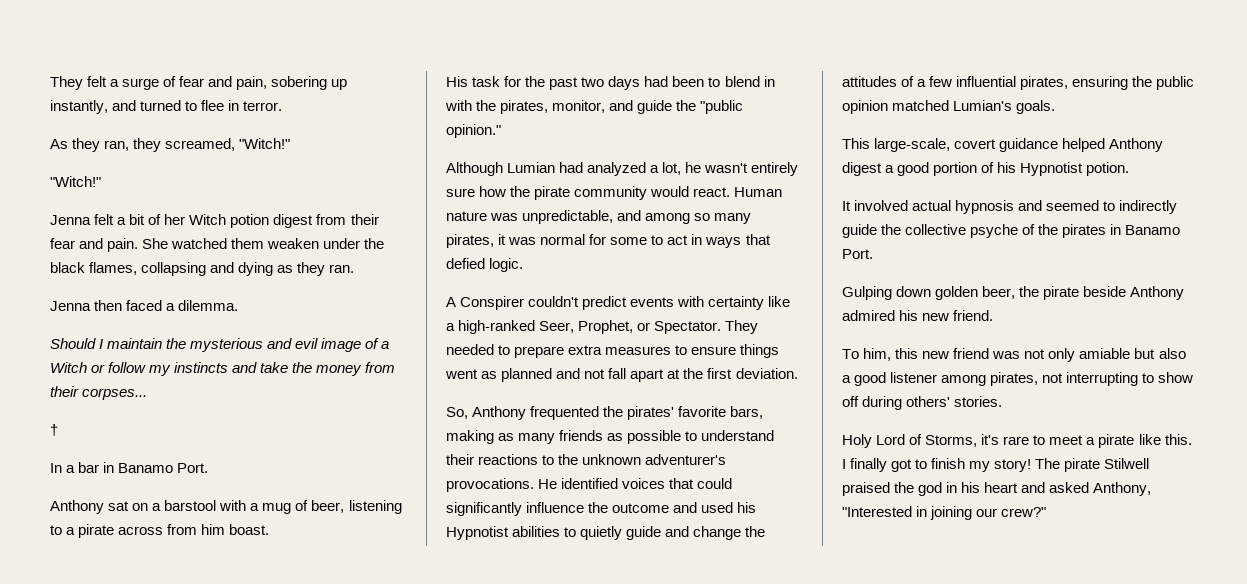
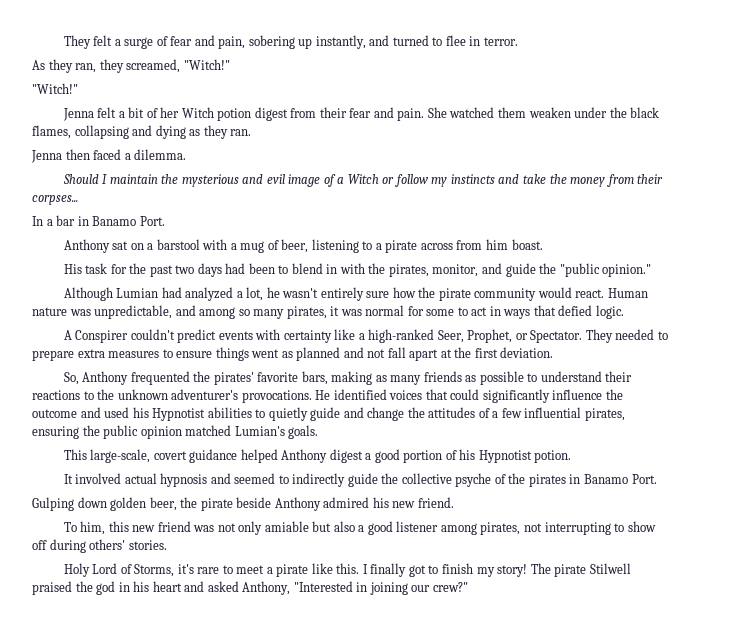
- †

